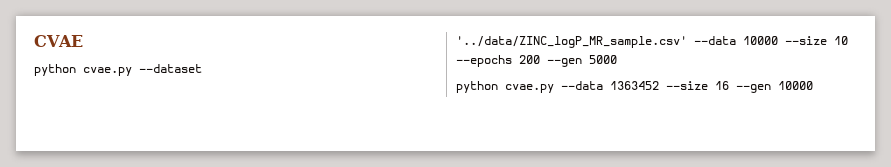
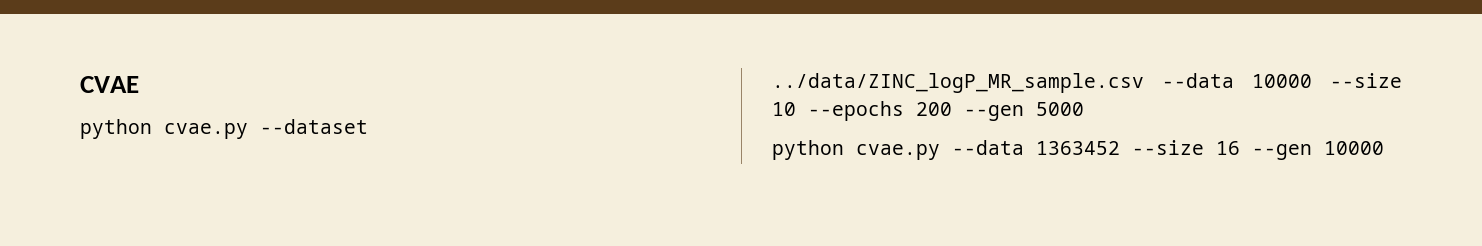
- python cvae.py --dataset '../data/ZINC_logP_MR_sample.csv' --data 10000 --size 10 --epochs 200 --gen 5000
+ python cvae.py --dataset ../data/ZINC_logP_MR_sample.csv --data 10000 --size 10 --epochs 200 --gen 5000

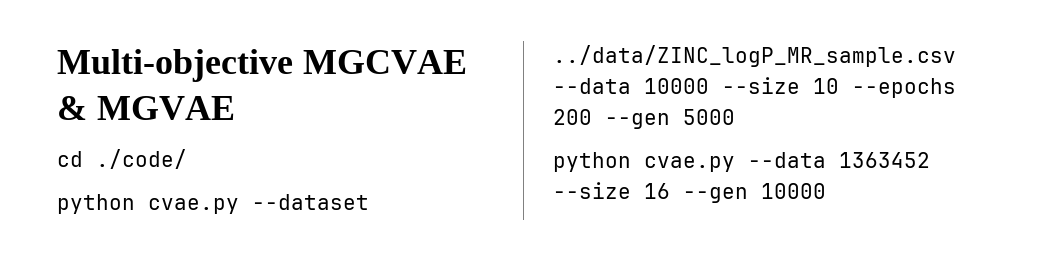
- CVAE
+ Multi-objective MGCVAE & MGVAE
+ cd ./code/

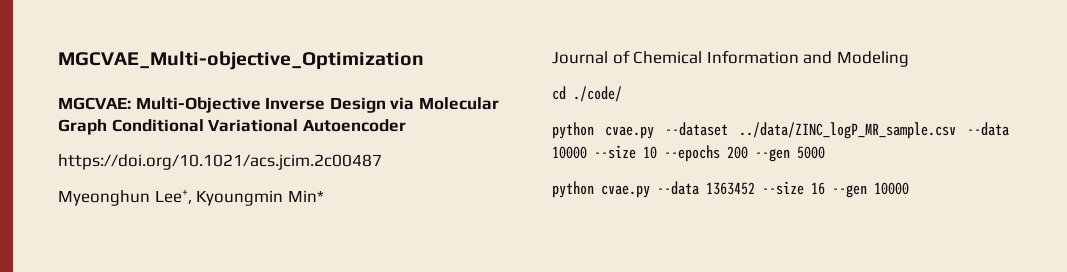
- Multi-objective MGCVAE & MGVAE
+ MGCVAE_Multi-objective_Optimization
+ MGCVAE: Multi-Objective Inverse Design via Molecular Graph Conditional Variational Autoencoder
+ https://doi.org/10.1021/acs.jcim.2c00487
+ Myeonghun Lee+, Kyoungmin Min*
+ Journal of Chemical Information and Modeling

